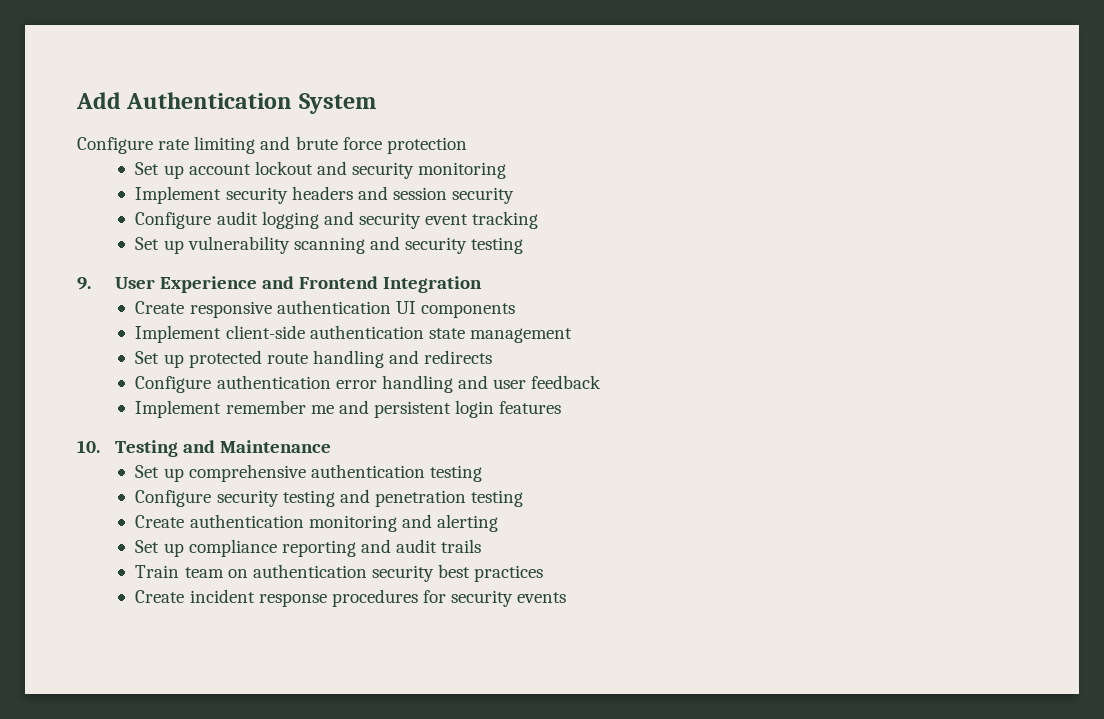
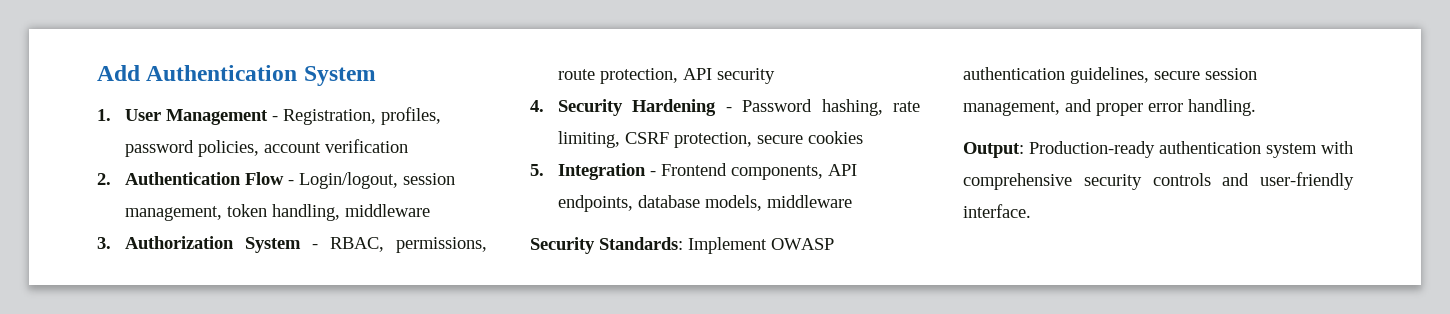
- Configure rate limiting and brute force protection
- Set up account lockout and security monitoring
- Implement security headers and session security
- Configure audit logging and security event tracking
- Set up vulnerability scanning and security testing
- 9. User Experience and Frontend Integration
- Create responsive authentication UI components
- Implement client-side authentication state management
- Set up protected route handling and redirects
- Configure authentication error handling and user feedback
- Implement remember me and persistent login features
- 10. Testing and Maintenance
- Set up comprehensive authentication testing
- Configure security testing and penetration testing
- Create authentication monitoring and alerting
- Set up compliance reporting and audit trails
- Train team on authentication security best practices
- Create incident response procedures for security events
+ 1. User Management - Registration, profiles, password policies, account verification
+ 2. Authentication Flow - Login/logout, session management, token handling, middleware
+ 3. Authorization System - RBAC, permissions, route protection, API security
+ 4. Security Hardening - Password hashing, rate limiting, CSRF protection, secure cookies
+ 5. Integration - Frontend components, API endpoints, database models, middleware
+ Security Standards: Implement OWASP authentication guidelines, secure session management, and proper error handling.
+ Output: Production-ready authentication system with comprehensive security controls and user-friendly interface.

